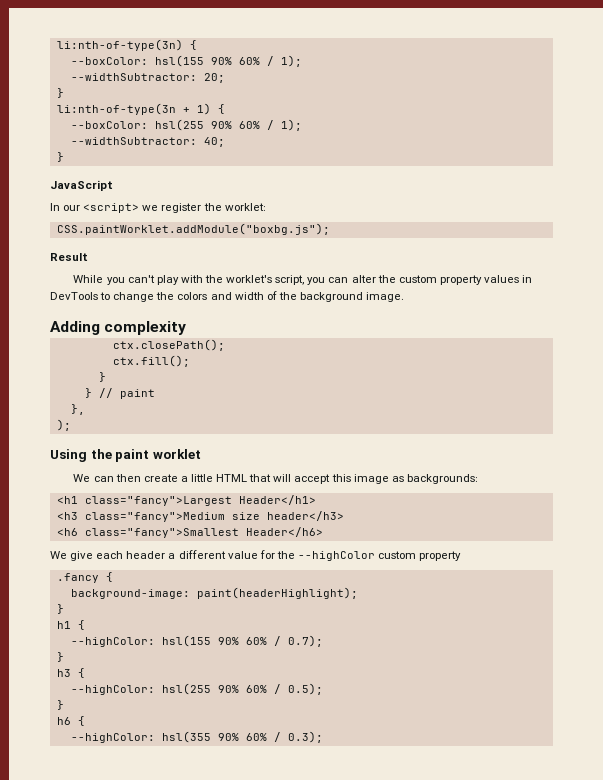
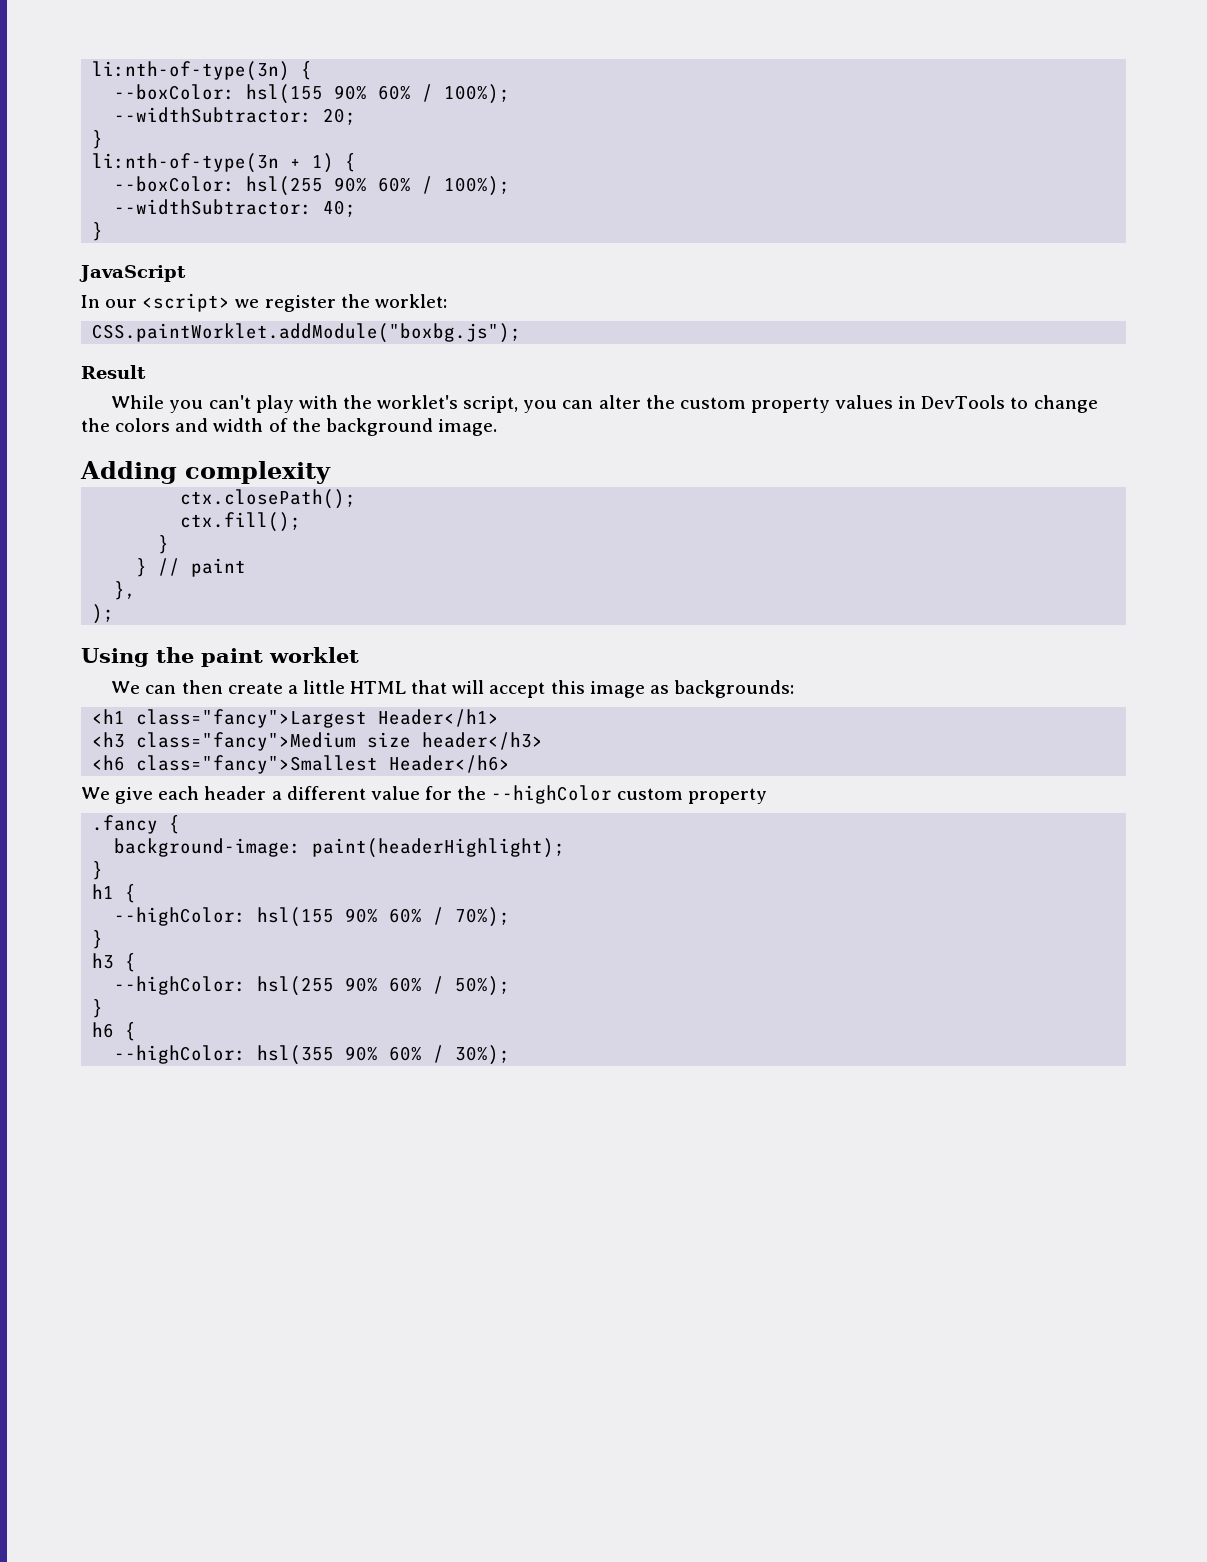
- --boxColor: hsl(155 90% 60% / 1);
+ --boxColor: hsl(155 90% 60% / 100%);
- --boxColor: hsl(255 90% 60% / 1);
+ --boxColor: hsl(255 90% 60% / 100%);
- --highColor: hsl(155 90% 60% / 0.7);
+ --highColor: hsl(155 90% 60% / 70%);
- --highColor: hsl(255 90% 60% / 0.5);
+ --highColor: hsl(255 90% 60% / 50%);
- --highColor: hsl(355 90% 60% / 0.3);
+ --highColor: hsl(355 90% 60% / 30%);

